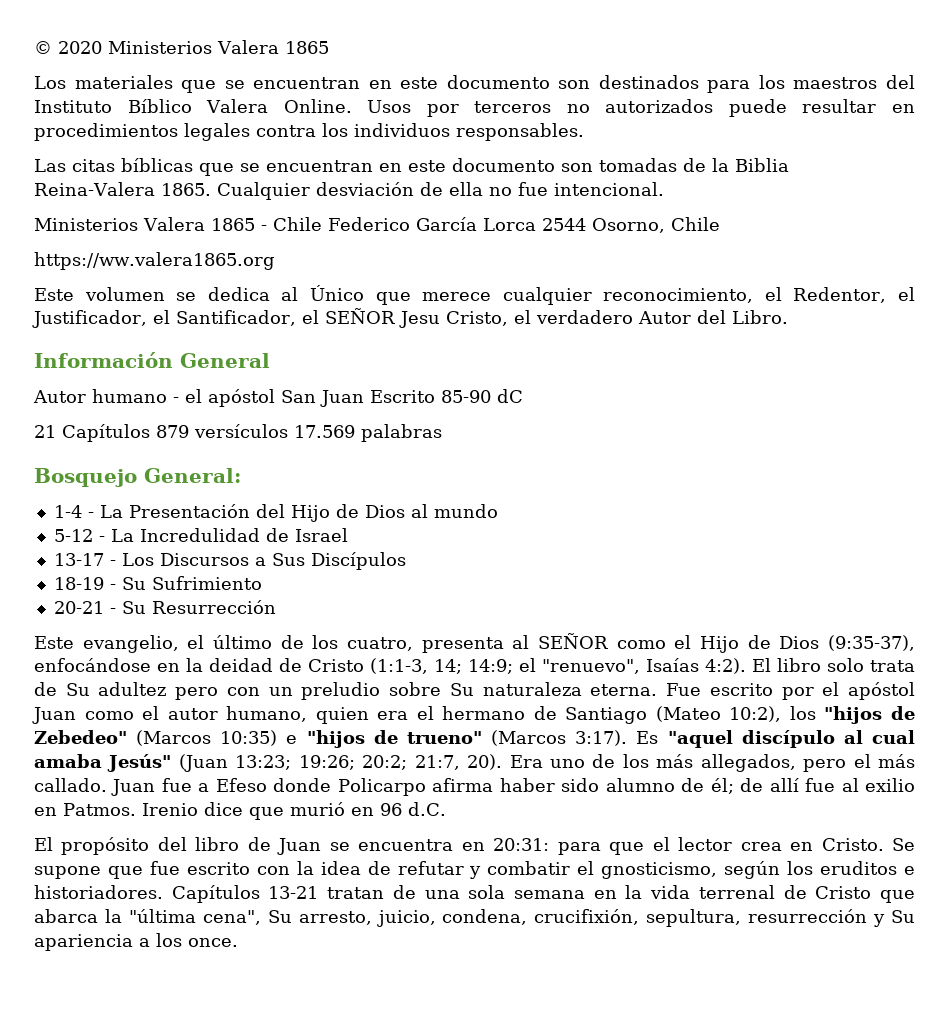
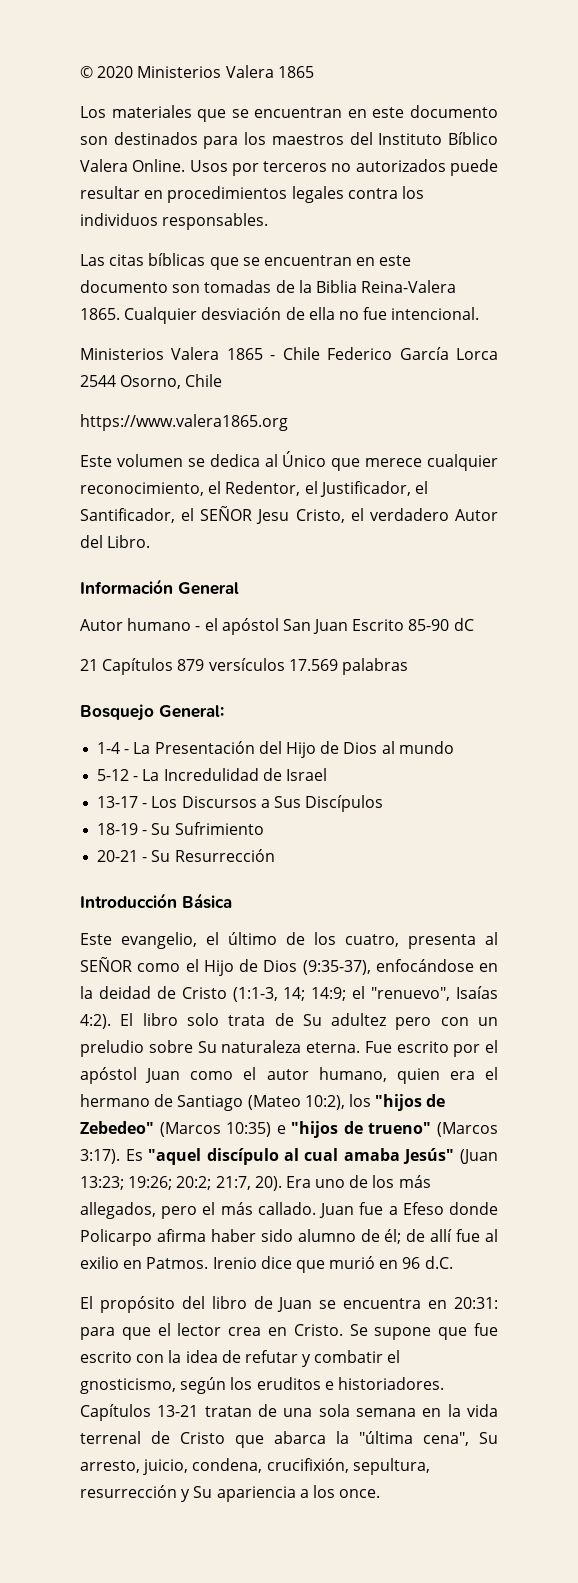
- https://ww.valera1865.org
+ https://www.valera1865.org
+ Introducción Básica

